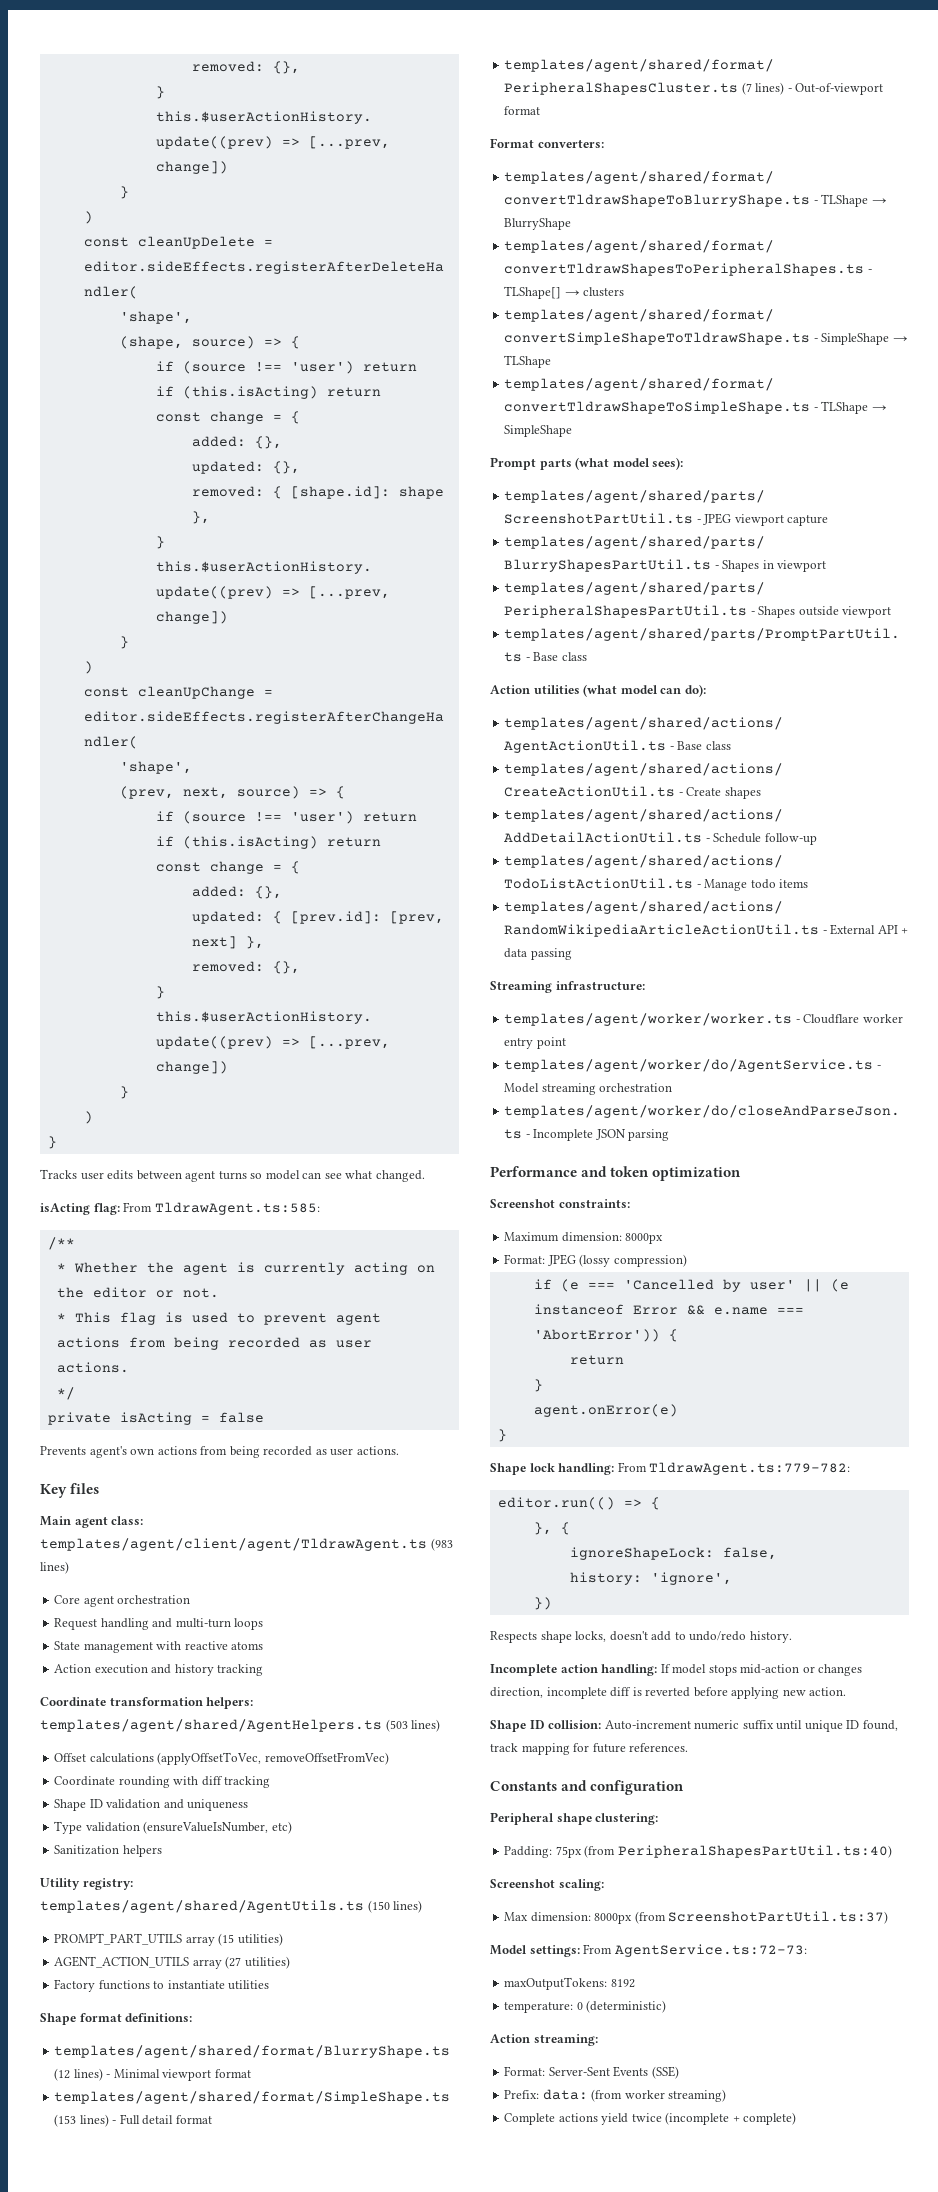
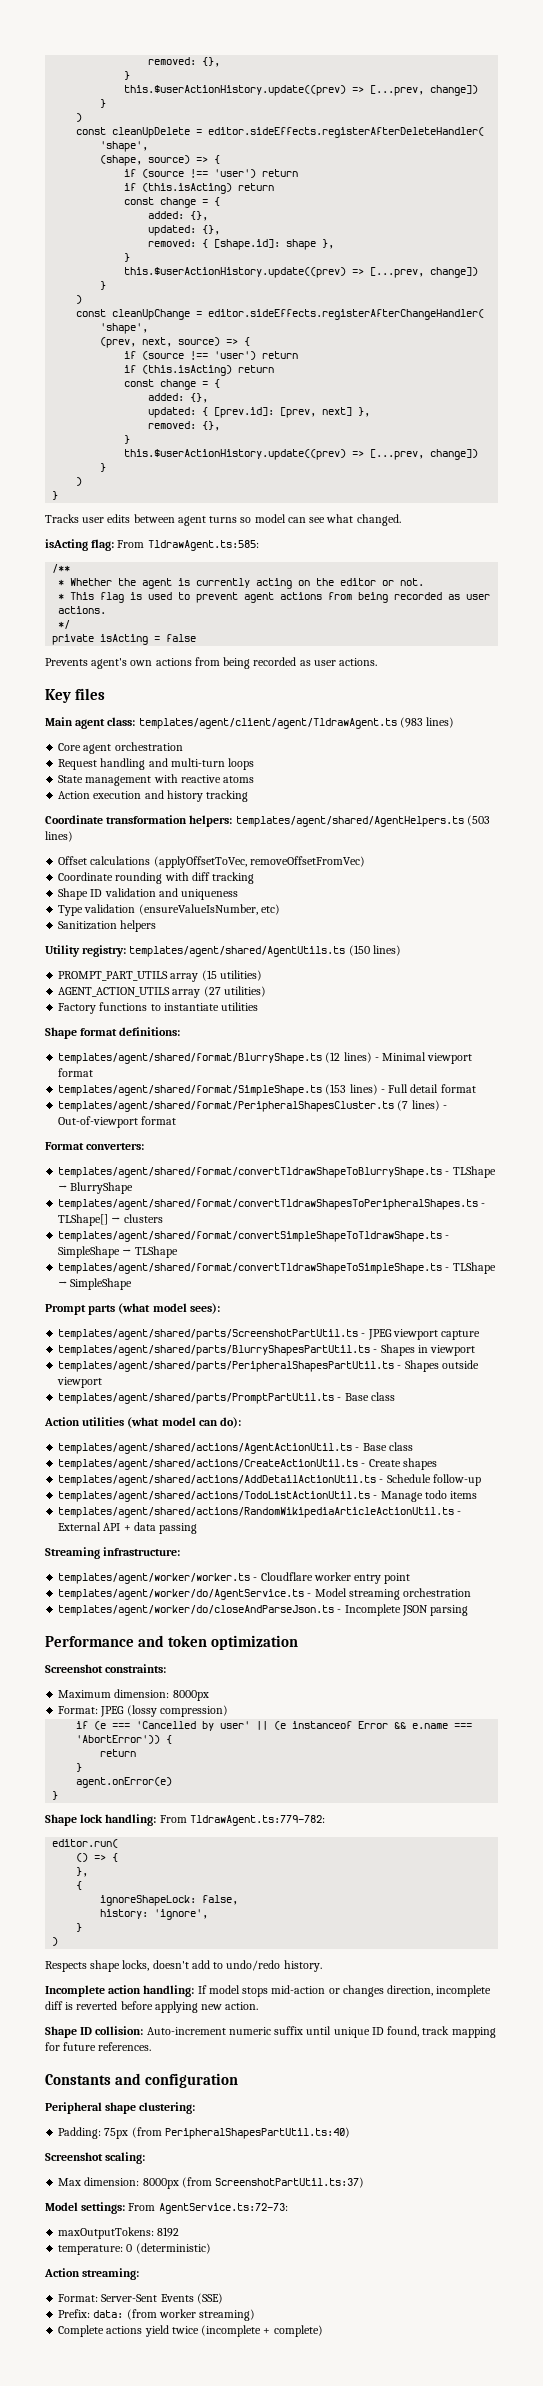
- editor.run(() => {
- }, {
+ editor.run(
+ () => {
+ },
+ {
  history: 'ignore',
- })
+ }
+ )

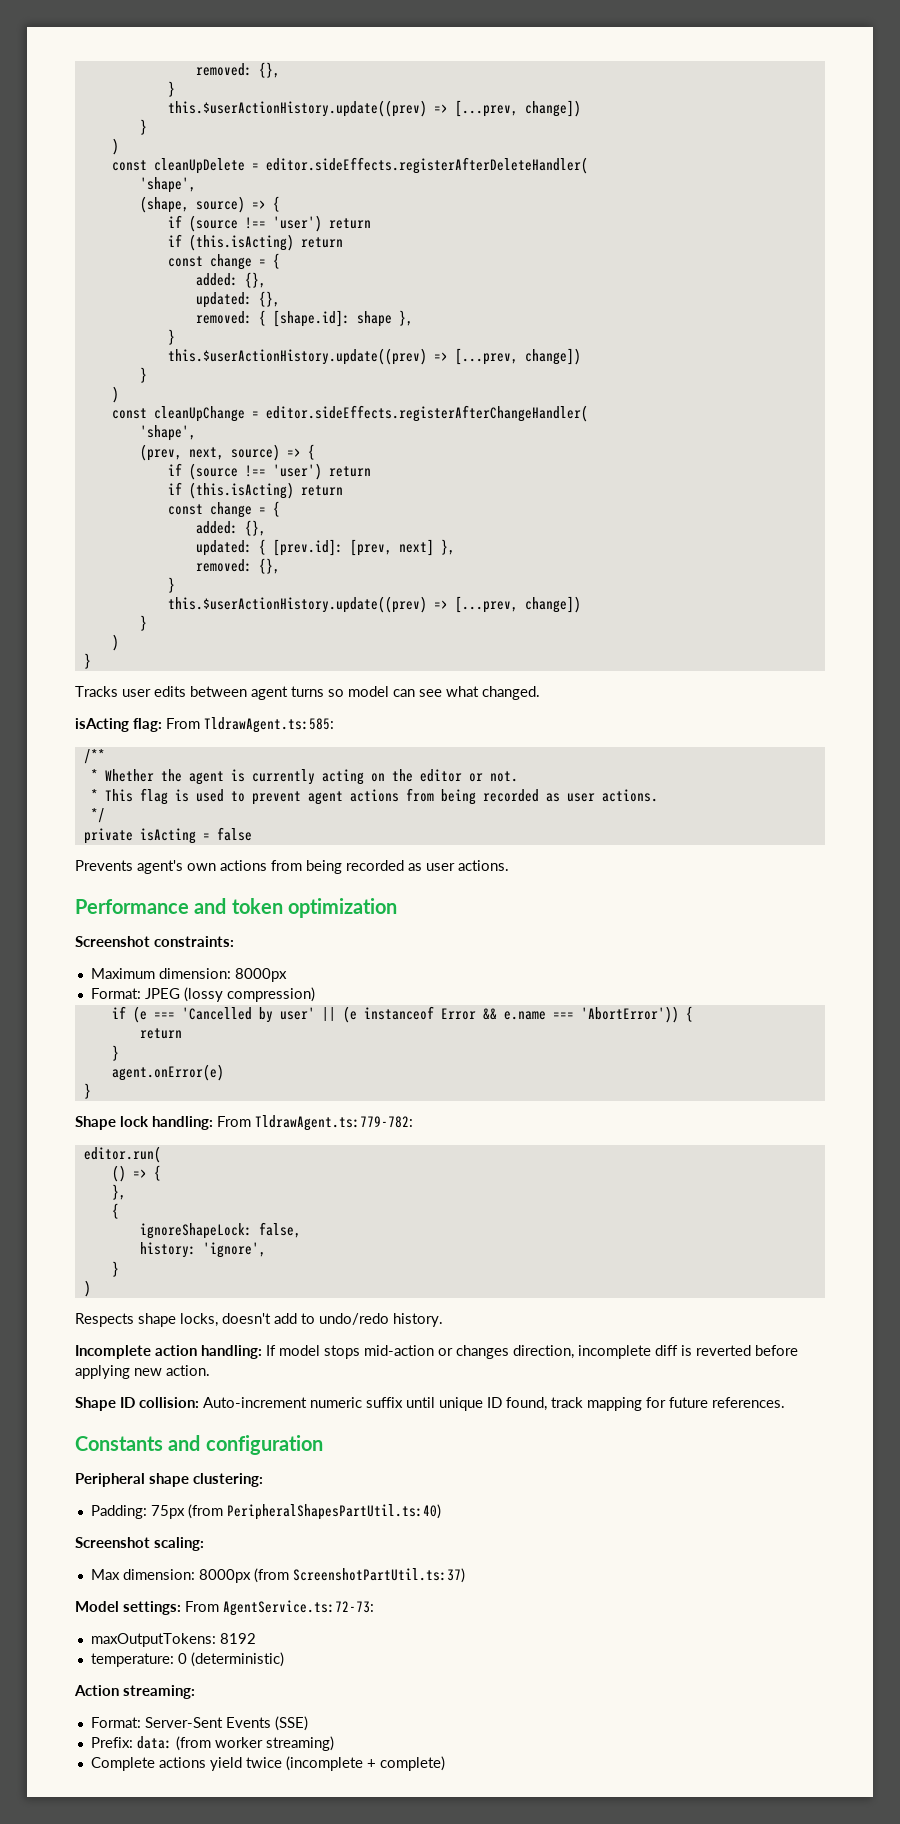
- Key files
- Main agent class: templates/agent/client/agent/TldrawAgent.ts (983 lines)
- Core agent orchestration
- Request handling and multi-turn loops
- State management with reactive atoms
- Action execution and history tracking
- Coordinate transformation helpers: templates/agent/shared/AgentHelpers.ts (503 lines)
- Offset calculations (applyOffsetToVec, removeOffsetFromVec)
- Coordinate rounding with diff tracking
- Shape ID validation and uniqueness
- Type validation (ensureValueIsNumber, etc)
- Sanitization helpers
- Utility registry: templates/agent/shared/AgentUtils.ts (150 lines)
- PROMPT_PART_UTILS array (15 utilities)
- AGENT_ACTION_UTILS array (27 utilities)
- Factory functions to instantiate utilities
- Shape format definitions:
- templates/agent/shared/format/BlurryShape.ts (12 lines) - Minimal viewport format
- templates/agent/shared/format/SimpleShape.ts (153 lines) - Full detail format
- templates/agent/shared/format/PeripheralShapesCluster.ts (7 lines) - Out-of-viewport format
- Format converters:
- templates/agent/shared/format/convertTldrawShapeToBlurryShape.ts - TLShape → BlurryShape
- templates/agent/shared/format/convertTldrawShapesToPeripheralShapes.ts - TLShape[] → clusters
- templates/agent/shared/format/convertSimpleShapeToTldrawShape.ts - SimpleShape → TLShape
- templates/agent/shared/format/convertTldrawShapeToSimpleShape.ts - TLShape → SimpleShape
- Prompt parts (what model sees):
- templates/agent/shared/parts/ScreenshotPartUtil.ts - JPEG viewport capture
- templates/agent/shared/parts/BlurryShapesPartUtil.ts - Shapes in viewport
- templates/agent/shared/parts/PeripheralShapesPartUtil.ts - Shapes outside viewport
- templates/agent/shared/parts/PromptPartUtil.ts - Base class
- Action utilities (what model can do):
- templates/agent/shared/actions/AgentActionUtil.ts - Base class
- templates/agent/shared/actions/CreateActionUtil.ts - Create shapes
- templates/agent/shared/actions/AddDetailActionUtil.ts - Schedule follow-up
- templates/agent/shared/actions/TodoListActionUtil.ts - Manage todo items
- templates/agent/shared/actions/RandomWikipediaArticleActionUtil.ts - External API + data passing
- Streaming infrastructure:
- templates/agent/worker/worker.ts - Cloudflare worker entry point
- templates/agent/worker/do/AgentService.ts - Model streaming orchestration
- templates/agent/worker/do/closeAndParseJson.ts - Incomplete JSON parsing

